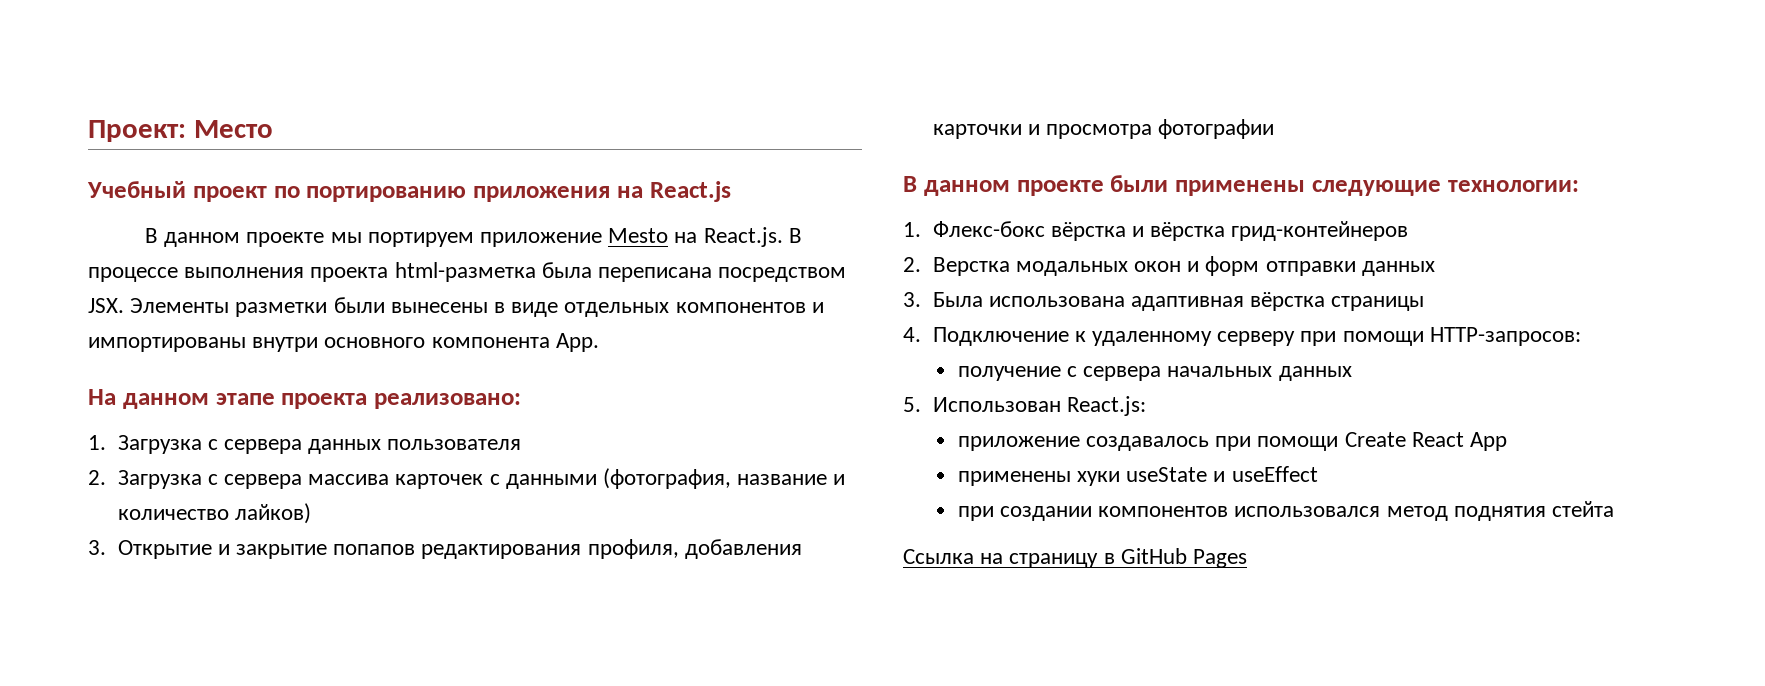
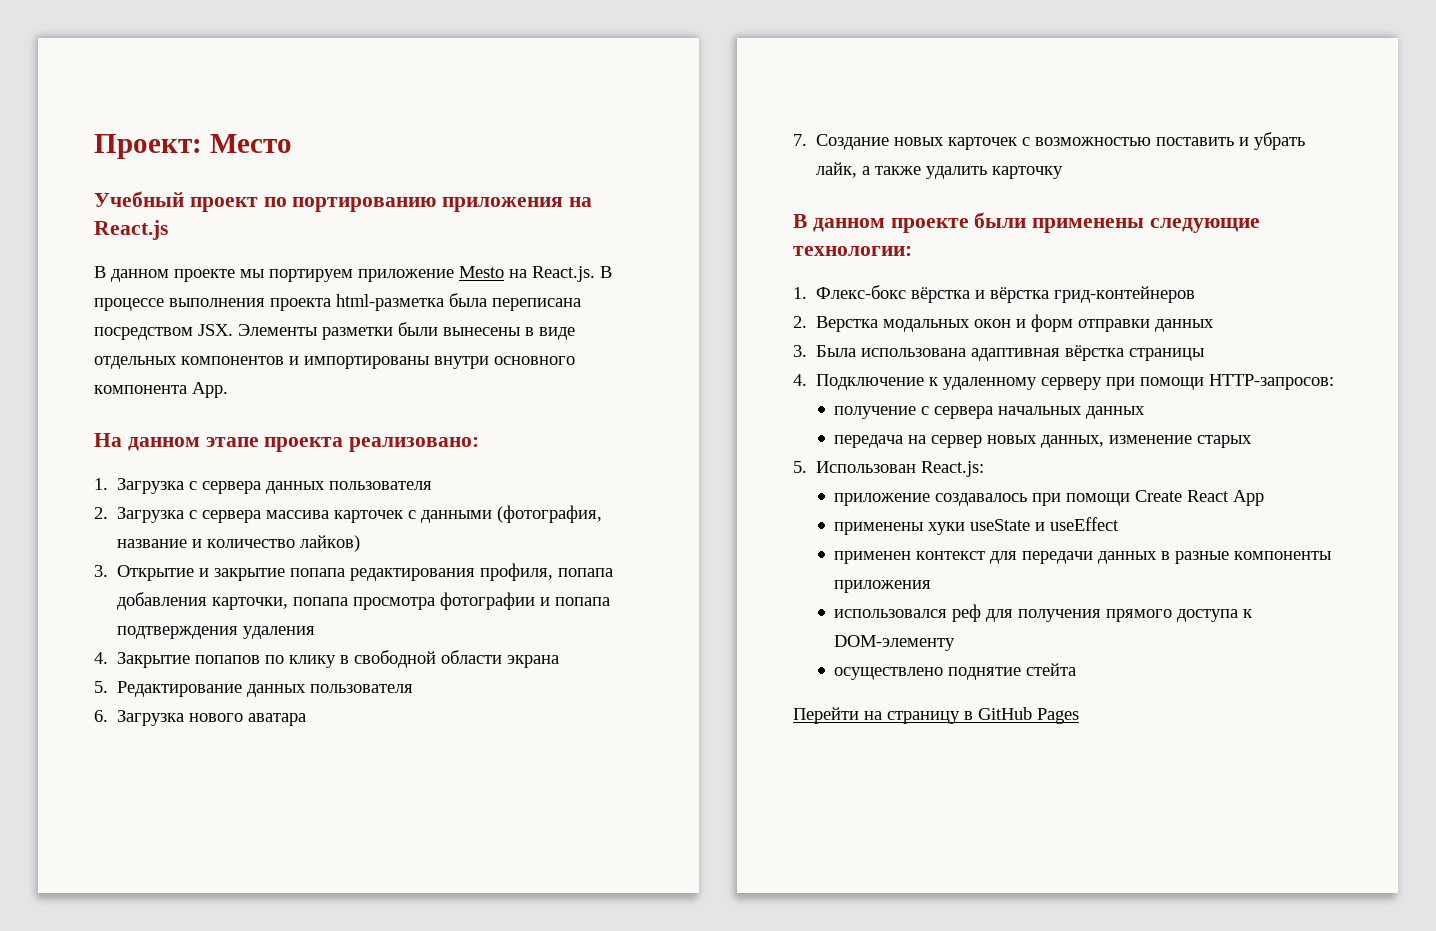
- 3. Открытие и закрытие попапов редактирования профиля, добавления карточки и просмотра фотографии
+ 3. Открытие и закрытие попапа редактирования профиля, попапа добавления карточки, попапа просмотра фотографии и попапа подтверждения удаления
+ 4. Закрытие попапов по клику в свободной области экрана
+ 5. Редактирование данных пользователя
+ 6. Загрузка нового аватара
+ 7. Создание новых карточек с возможностью поставить и убрать лайк, а также удалить карточку
+ передача на сервер новых данных, изменение старых
- при создании компонентов использовался метод поднятия стейта
+ применен контекст для передачи данных в разные компоненты приложения
+ использовался реф для получения прямого доступа к DOM-элементу
+ осуществлено поднятие стейта
- Ссылка на страницу в GitHub Pages
+ Перейти на страницу в GitHub Pages

